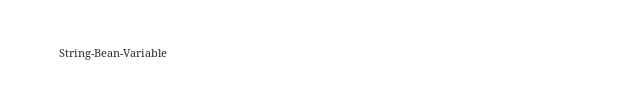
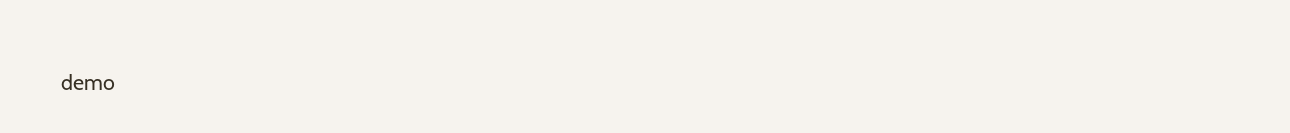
- String-Bean-Variable
+ demo

